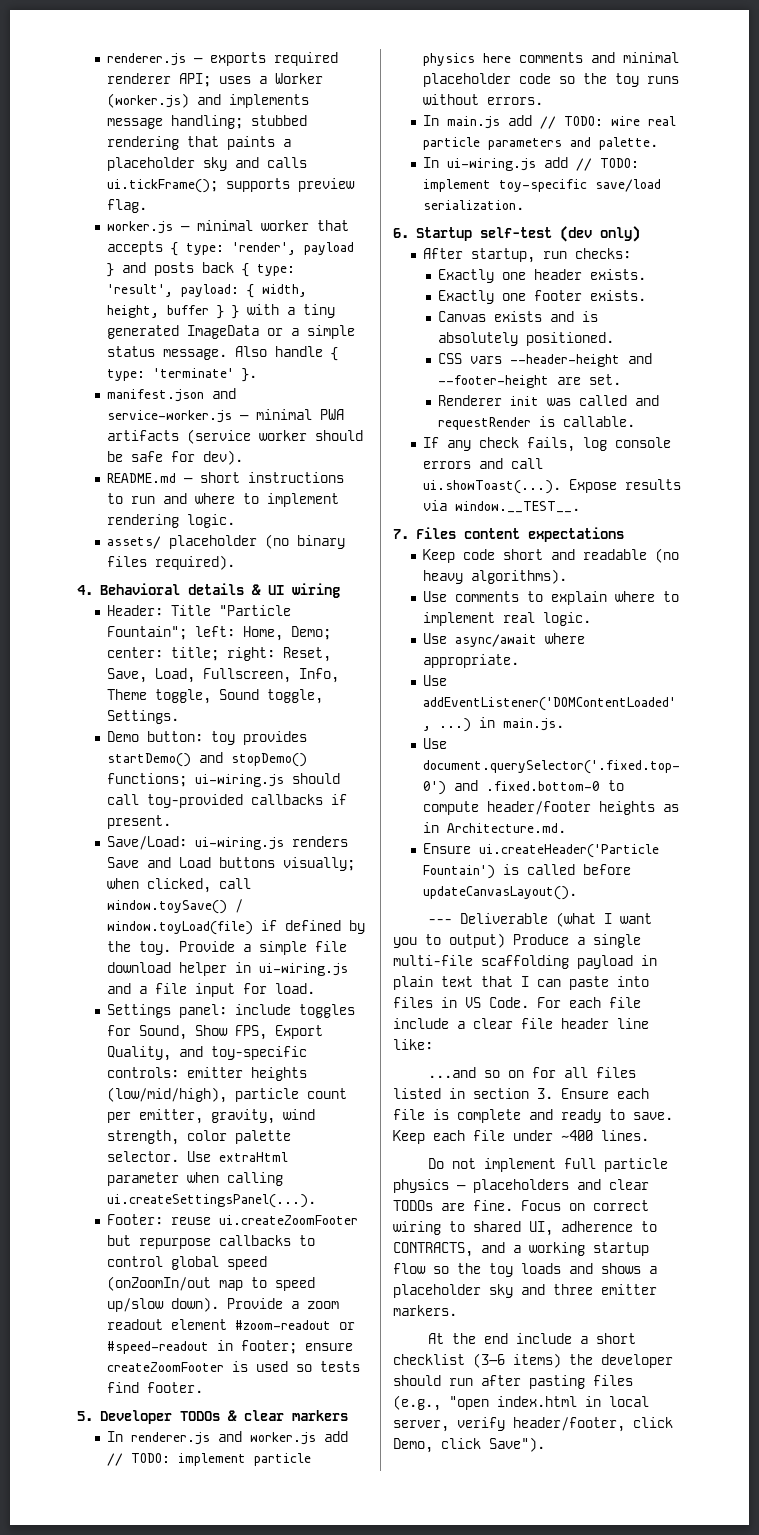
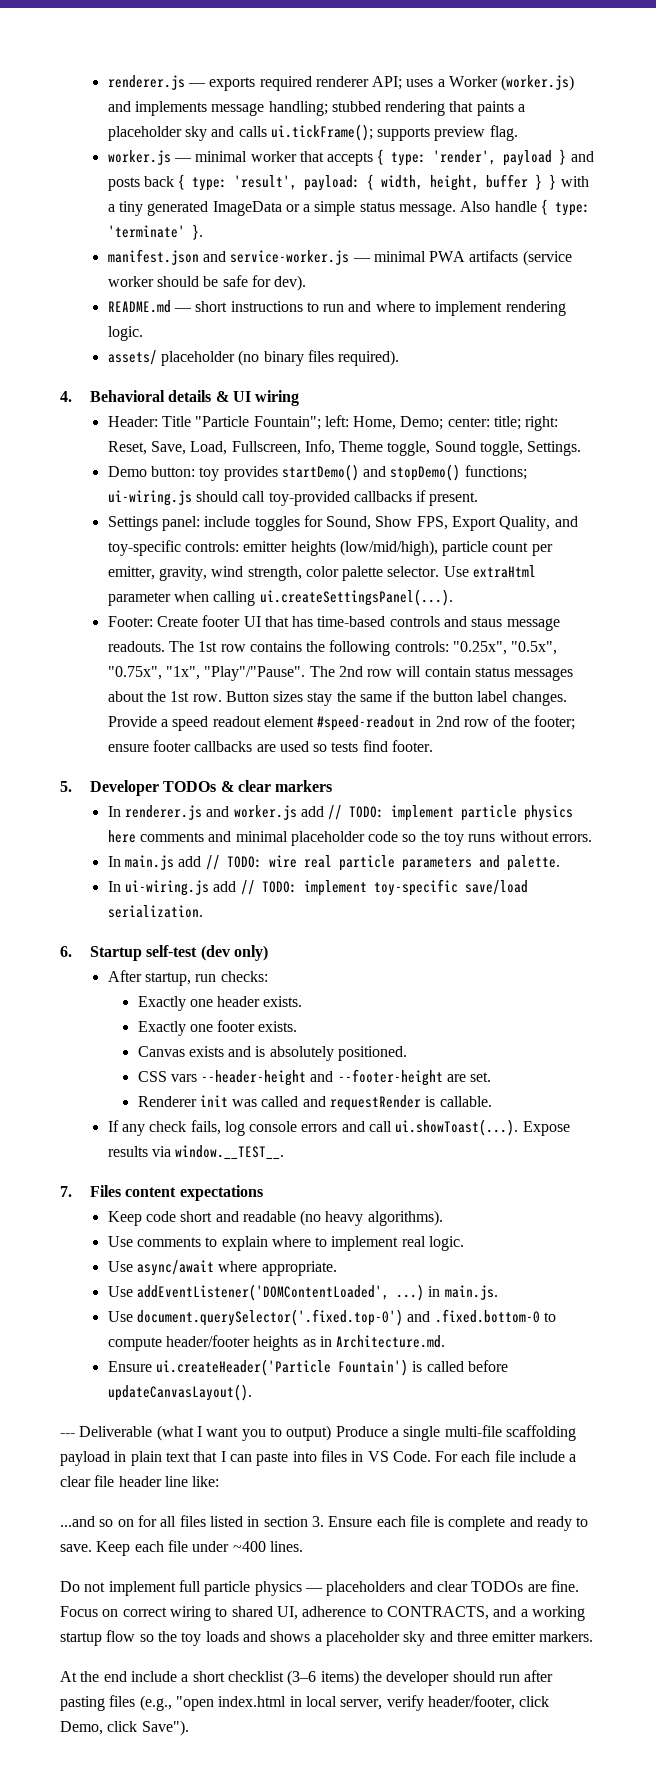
- Save/Load: ui-wiring.js renders Save and Load buttons visually; when clicked, call window.toySave() / window.toyLoad(file) if defined by the toy. Provide a simple file download helper in ui-wiring.js and a file input for load.
- Footer: reuse ui.createZoomFooter but repurpose callbacks to control global speed (onZoomIn/out map to speed up/slow down). Provide a zoom readout element #zoom-readout or #speed-readout in footer; ensure createZoomFooter is used so tests find footer.
+ Footer: Create footer UI that has time-based controls and staus message readouts. The 1st row contains the following controls: "0.25x", "0.5x", "0.75x", "1x", "Play"/"Pause". The 2nd row will contain status messages about the 1st row. Button sizes stay the same if the button label changes. Provide a speed readout element #speed-readout in 2nd row of the footer; ensure footer callbacks are used so tests find footer.

